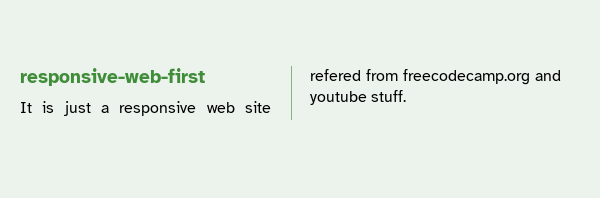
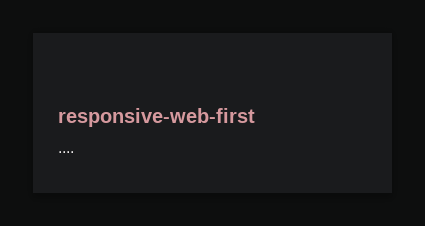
- It is just a responsive web site refered from freecodecamp.org and youtube stuff.
+ ....

